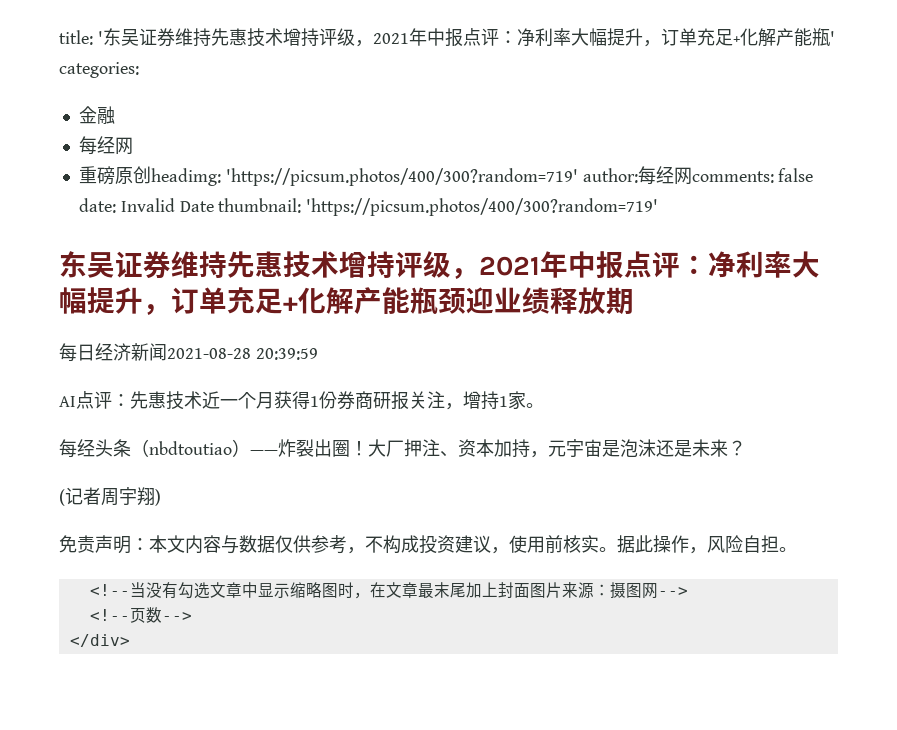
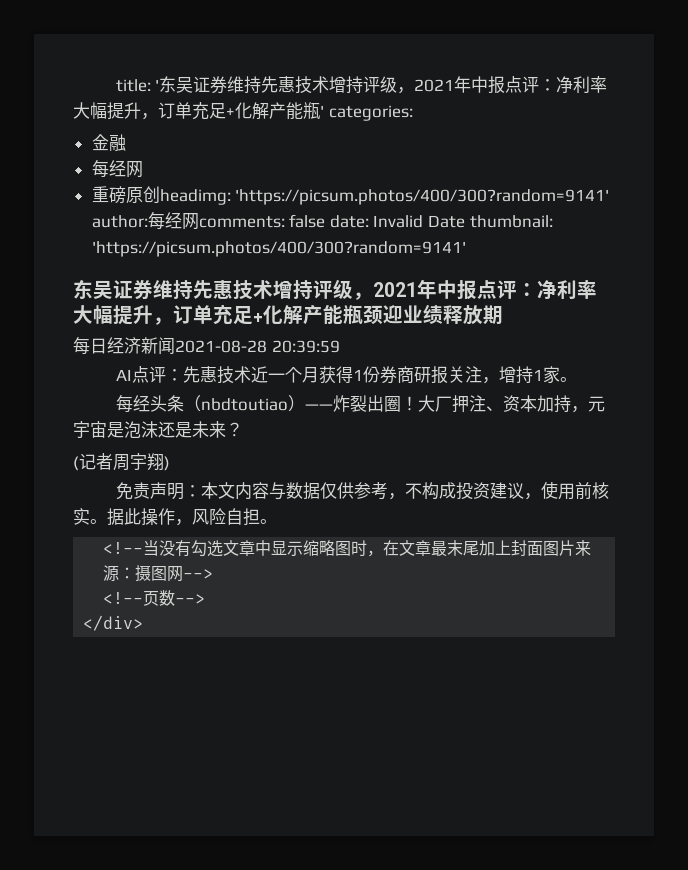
- 重磅原创headimg: 'https://picsum.photos/400/300?random=719' author:每经网comments: false date: Invalid Date thumbnail: 'https://picsum.photos/400/300?random=719'
+ 重磅原创headimg: 'https://picsum.photos/400/300?random=9141' author:每经网comments: false date: Invalid Date thumbnail: 'https://picsum.photos/400/300?random=9141'

